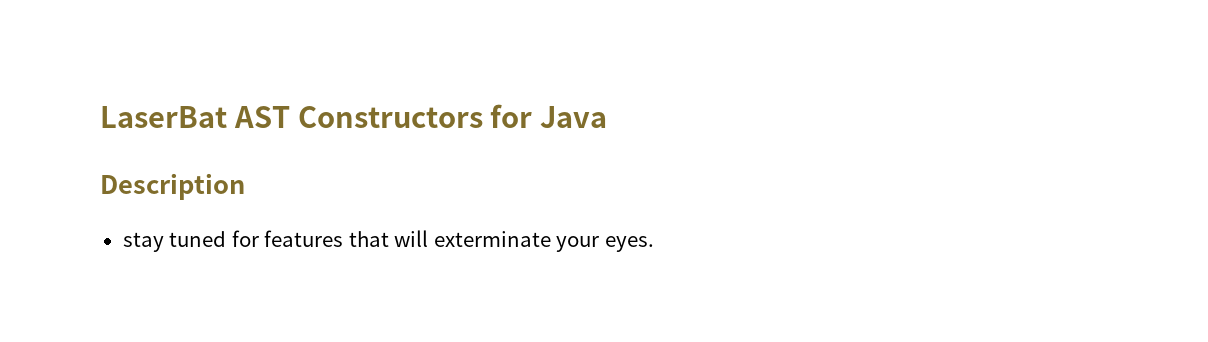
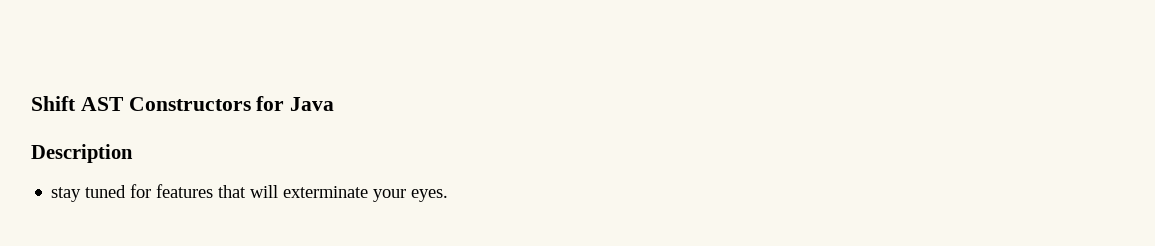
- LaserBat AST Constructors for Java
+ Shift AST Constructors for Java

